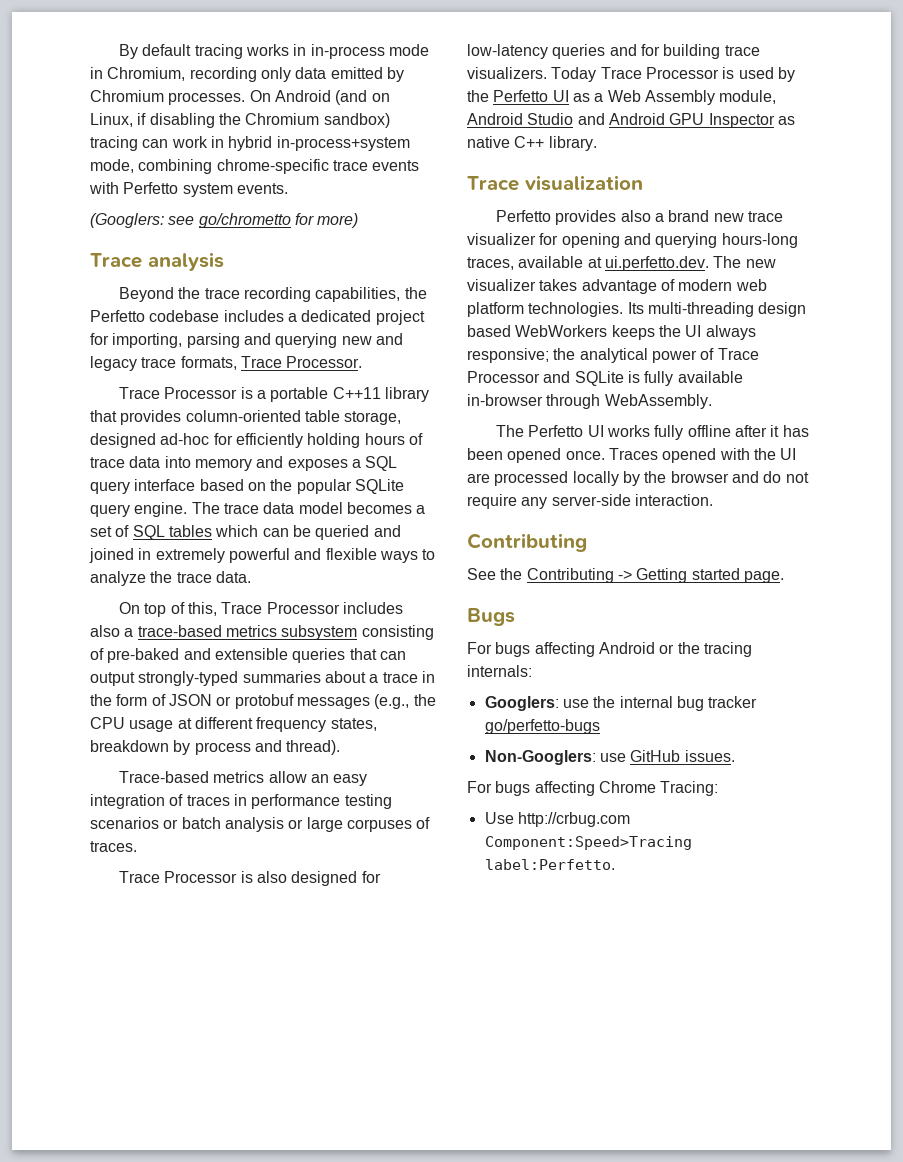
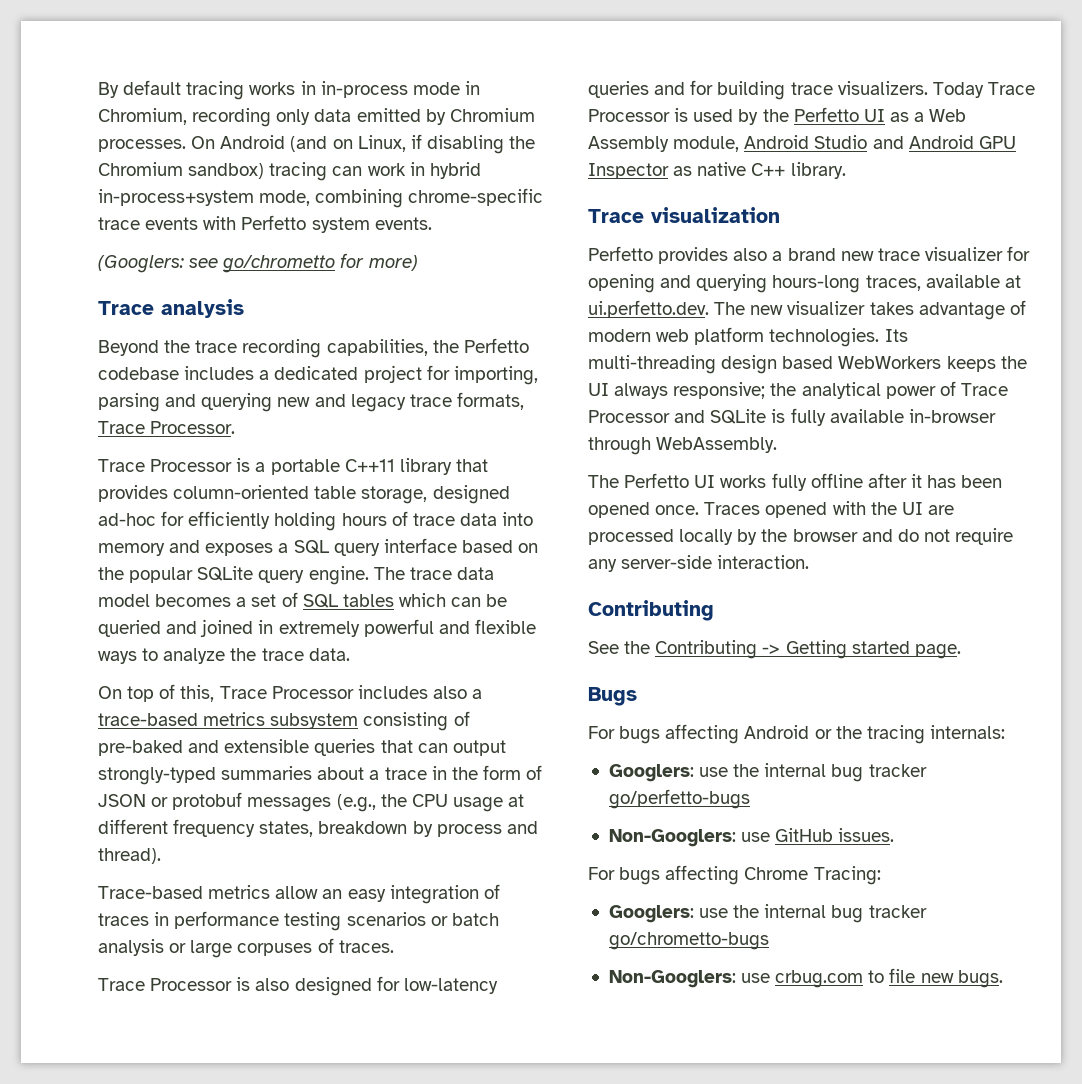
- Use http://crbug.com Component:Speed>Tracing label:Perfetto.
+ Googlers: use the internal bug tracker go/chrometto-bugs
+ Non-Googlers: use crbug.com to file new bugs.

